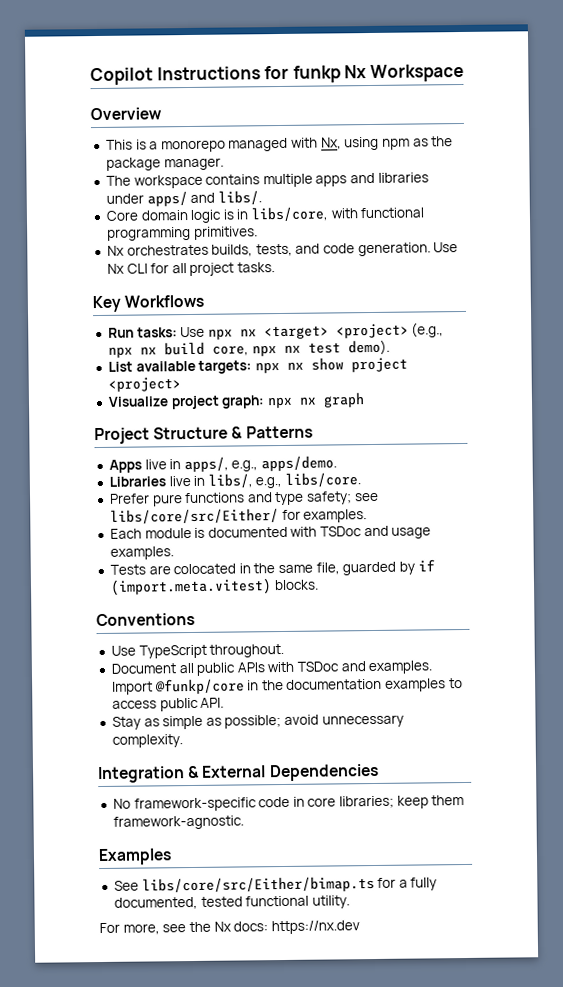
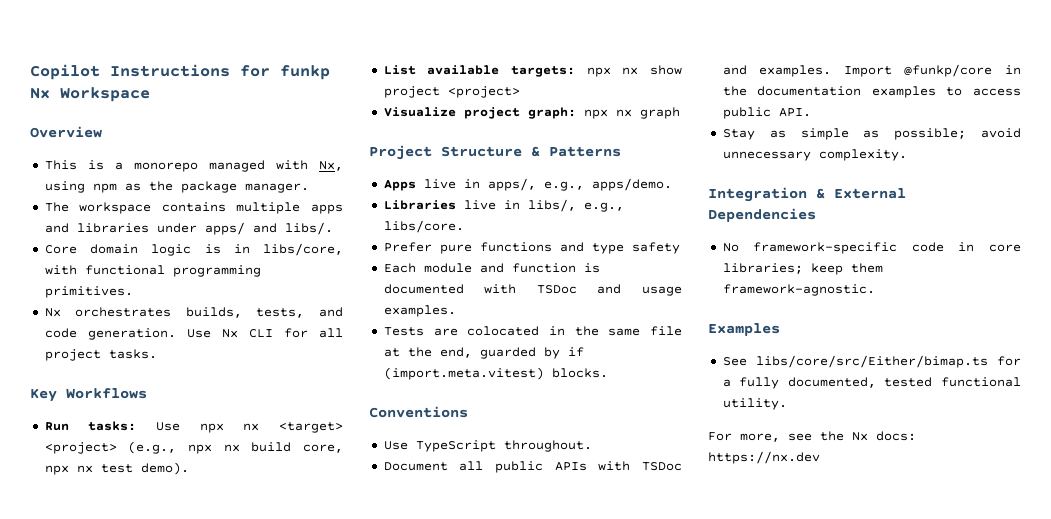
- Prefer pure functions and type safety; see libs/core/src/Either/ for examples.
+ Prefer pure functions and type safety
- Each module is documented with TSDoc and usage examples.
+ Each module and function is documented with TSDoc and usage examples.
- Tests are colocated in the same file, guarded by if (import.meta.vitest) blocks.
+ Tests are colocated in the same file at the end, guarded by if (import.meta.vitest) blocks.

